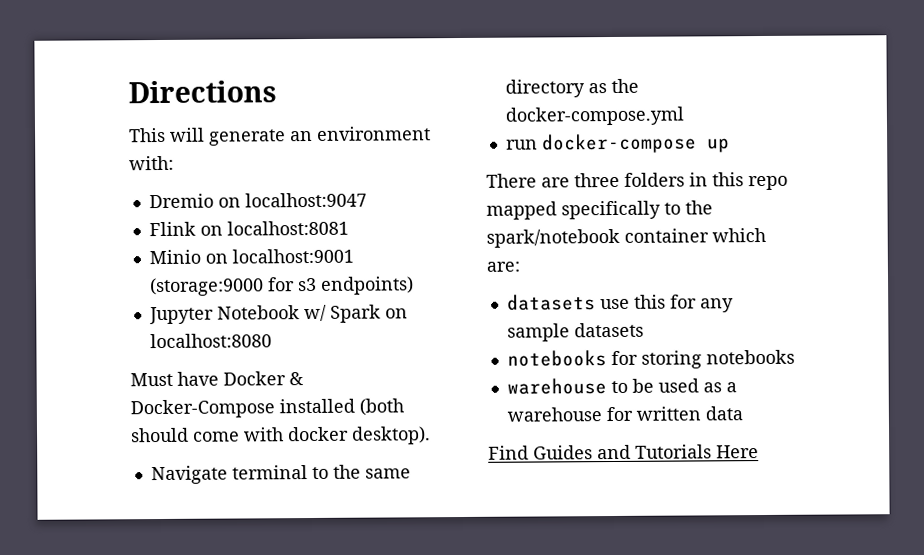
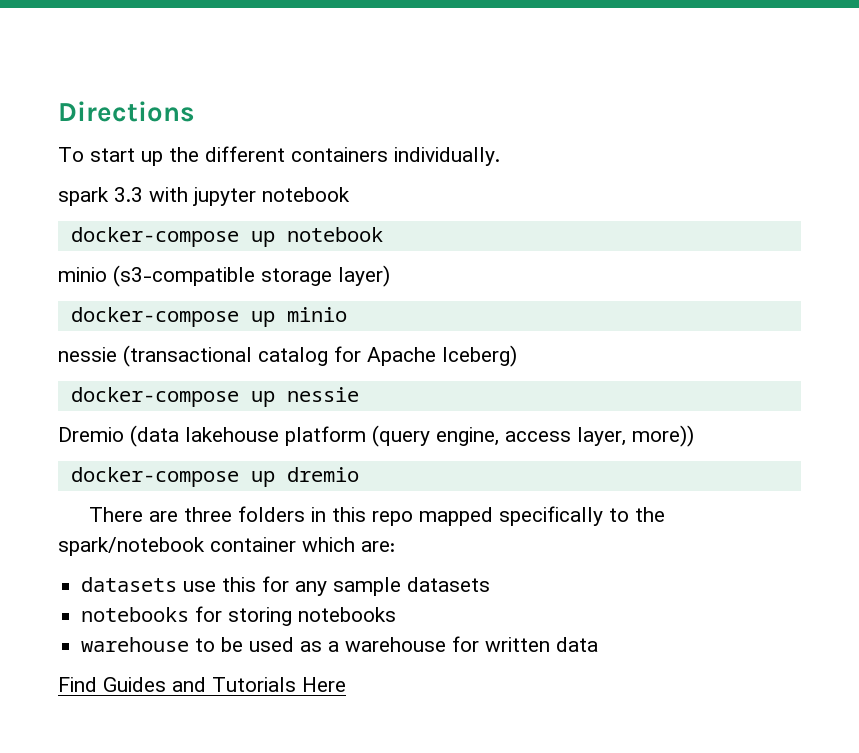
- This will generate an environment with:
- Dremio on localhost:9047
- Flink on localhost:8081
- Minio on localhost:9001 (storage:9000 for s3 endpoints)
- Jupyter Notebook w/ Spark on localhost:8080
- Must have Docker & Docker-Compose installed (both should come with docker desktop).
- Navigate terminal to the same directory as the docker-compose.yml
- run docker-compose up
+ To start up the different containers individually.
+ spark 3.3 with jupyter notebook
+ docker-compose up notebook
+ minio (s3-compatible storage layer)
+ docker-compose up minio
+ nessie (transactional catalog for Apache Iceberg)
+ docker-compose up nessie
+ Dremio (data lakehouse platform (query engine, access layer, more))
+ docker-compose up dremio

